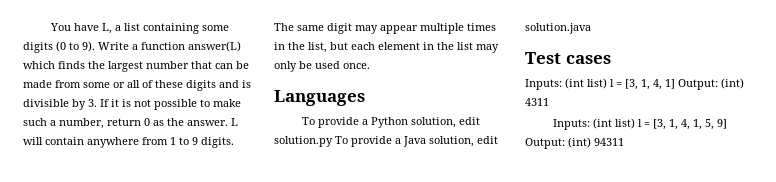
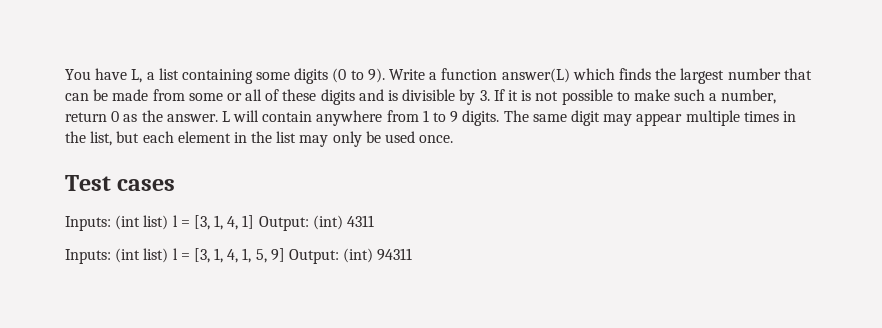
- Languages
- To provide a Python solution, edit solution.py To provide a Java solution, edit solution.java

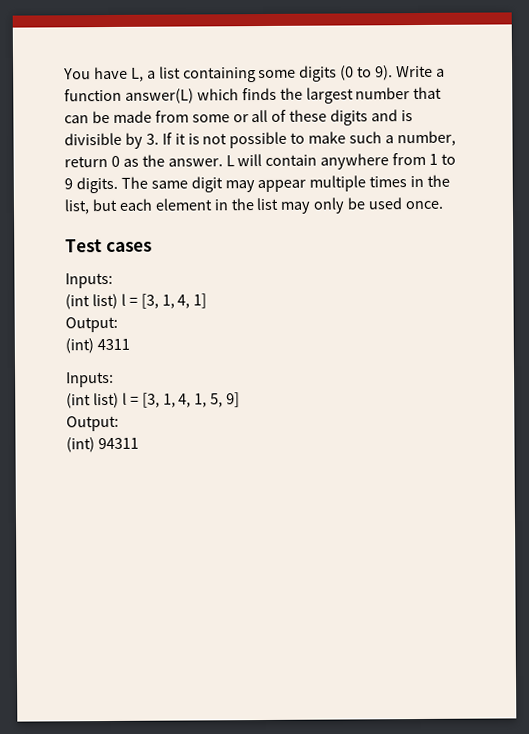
  Test cases
- Inputs: (int list) l = [3, 1, 4, 1] Output: (int) 4311
- Inputs: (int list) l = [3, 1, 4, 1, 5, 9] Output: (int) 94311
+ Inputs:
+ (int list) l = [3, 1, 4, 1]
+ Output:
+ (int) 4311
+ Inputs:
+ (int list) l = [3, 1, 4, 1, 5, 9]
+ Output:
+ (int) 94311

